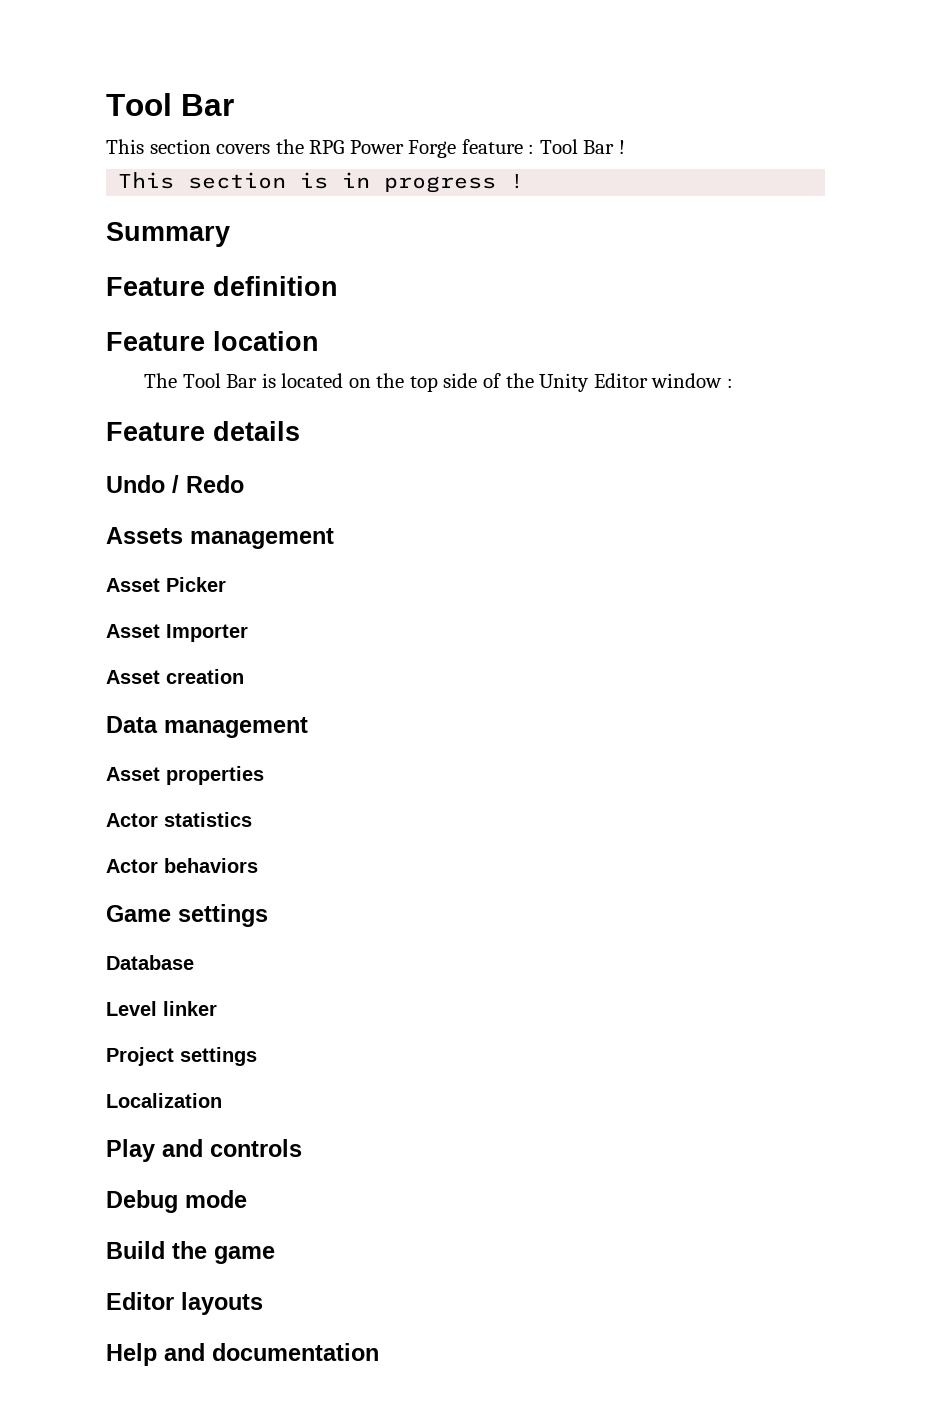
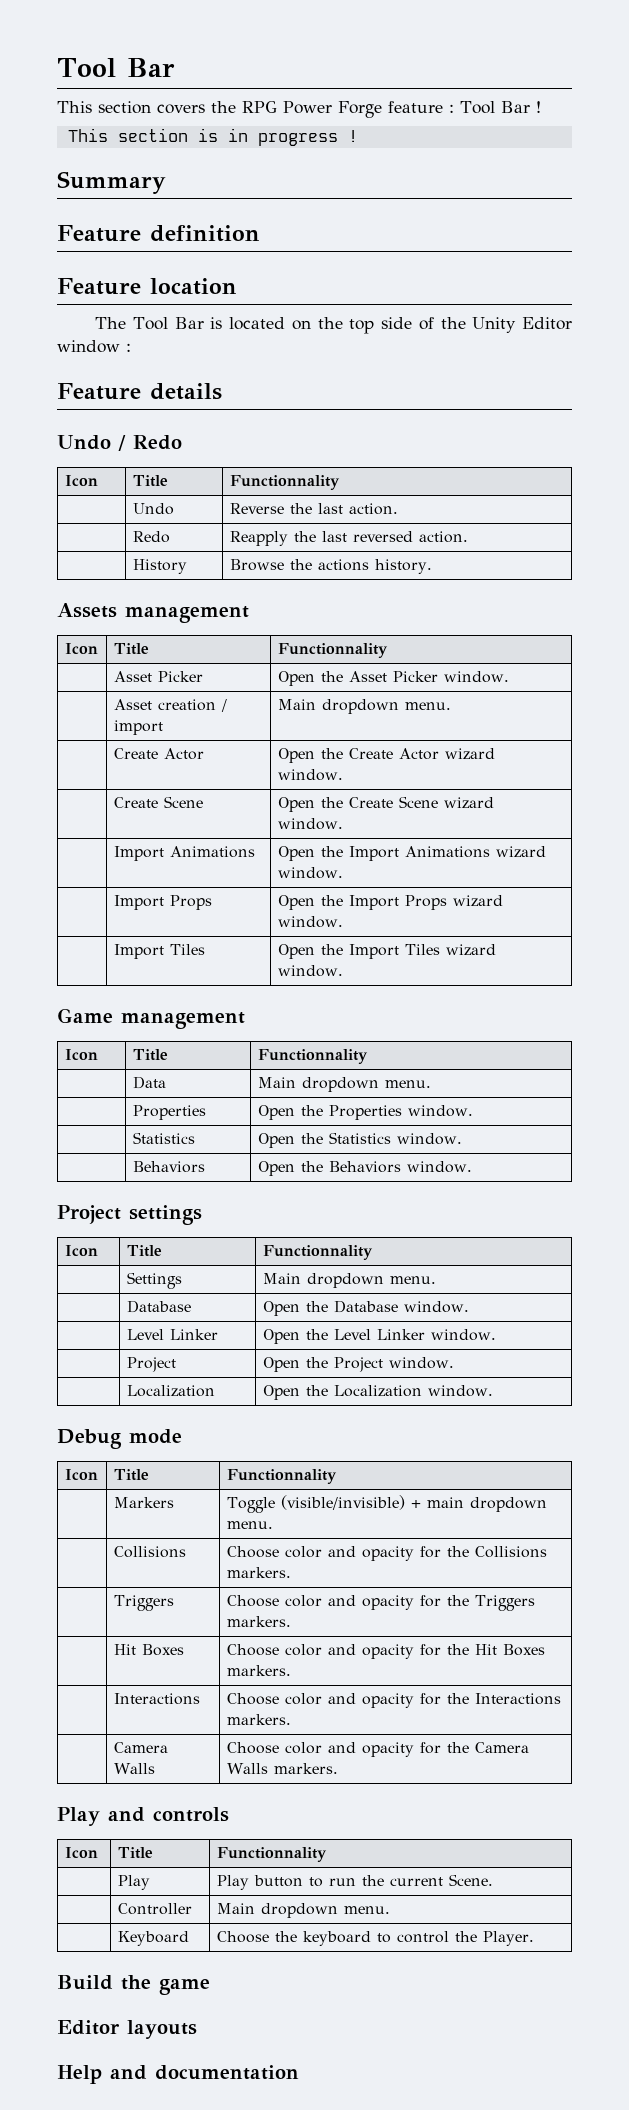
  Undo / Redo
+ Icon | Title | Functionnality
+ | Undo | Reverse the last action.
+ | Redo | Reapply the last reversed action.
+ | History | Browse the actions history.
  Assets management
- Asset Picker
- Asset Importer
- Asset creation
- Data management
- Asset properties
- Actor statistics
- Actor behaviors
- Game settings
- Database
- Level linker
+ Icon | Title | Functionnality
+ | Asset Picker | Open the Asset Picker window.
+ | Asset creation / import | Main dropdown menu.
+ | Create Actor | Open the Create Actor wizard window.
+ | Create Scene | Open the Create Scene wizard window.
+ | Import Animations | Open the Import Animations wizard window.
+ | Import Props | Open the Import Props wizard window.
+ | Import Tiles | Open the Import Tiles wizard window.
+ Game management
+ Icon | Title | Functionnality
+ | Data | Main dropdown menu.
+ | Properties | Open the Properties window.
+ | Statistics | Open the Statistics window.
+ | Behaviors | Open the Behaviors window.
  Project settings
- Localization
+ Icon | Title | Functionnality
+ | Settings | Main dropdown menu.
+ | Database | Open the Database window.
+ | Level Linker | Open the Level Linker window.
+ | Project | Open the Project window.
+ | Localization | Open the Localization window.
+ Debug mode
+ Icon | Title | Functionnality
+ | Markers | Toggle (visible/invisible) + main dropdown menu.
+ | Collisions | Choose color and opacity for the Collisions markers.
+ | Triggers | Choose color and opacity for the Triggers markers.
+ | Hit Boxes | Choose color and opacity for the Hit Boxes markers.
+ | Interactions | Choose color and opacity for the Interactions markers.
+ | Camera Walls | Choose color and opacity for the Camera Walls markers.
  Play and controls
- Debug mode
+ Icon | Title | Functionnality
+ | Play | Play button to run the current Scene.
+ | Controller | Main dropdown menu.
+ | Keyboard | Choose the keyboard to control the Player.

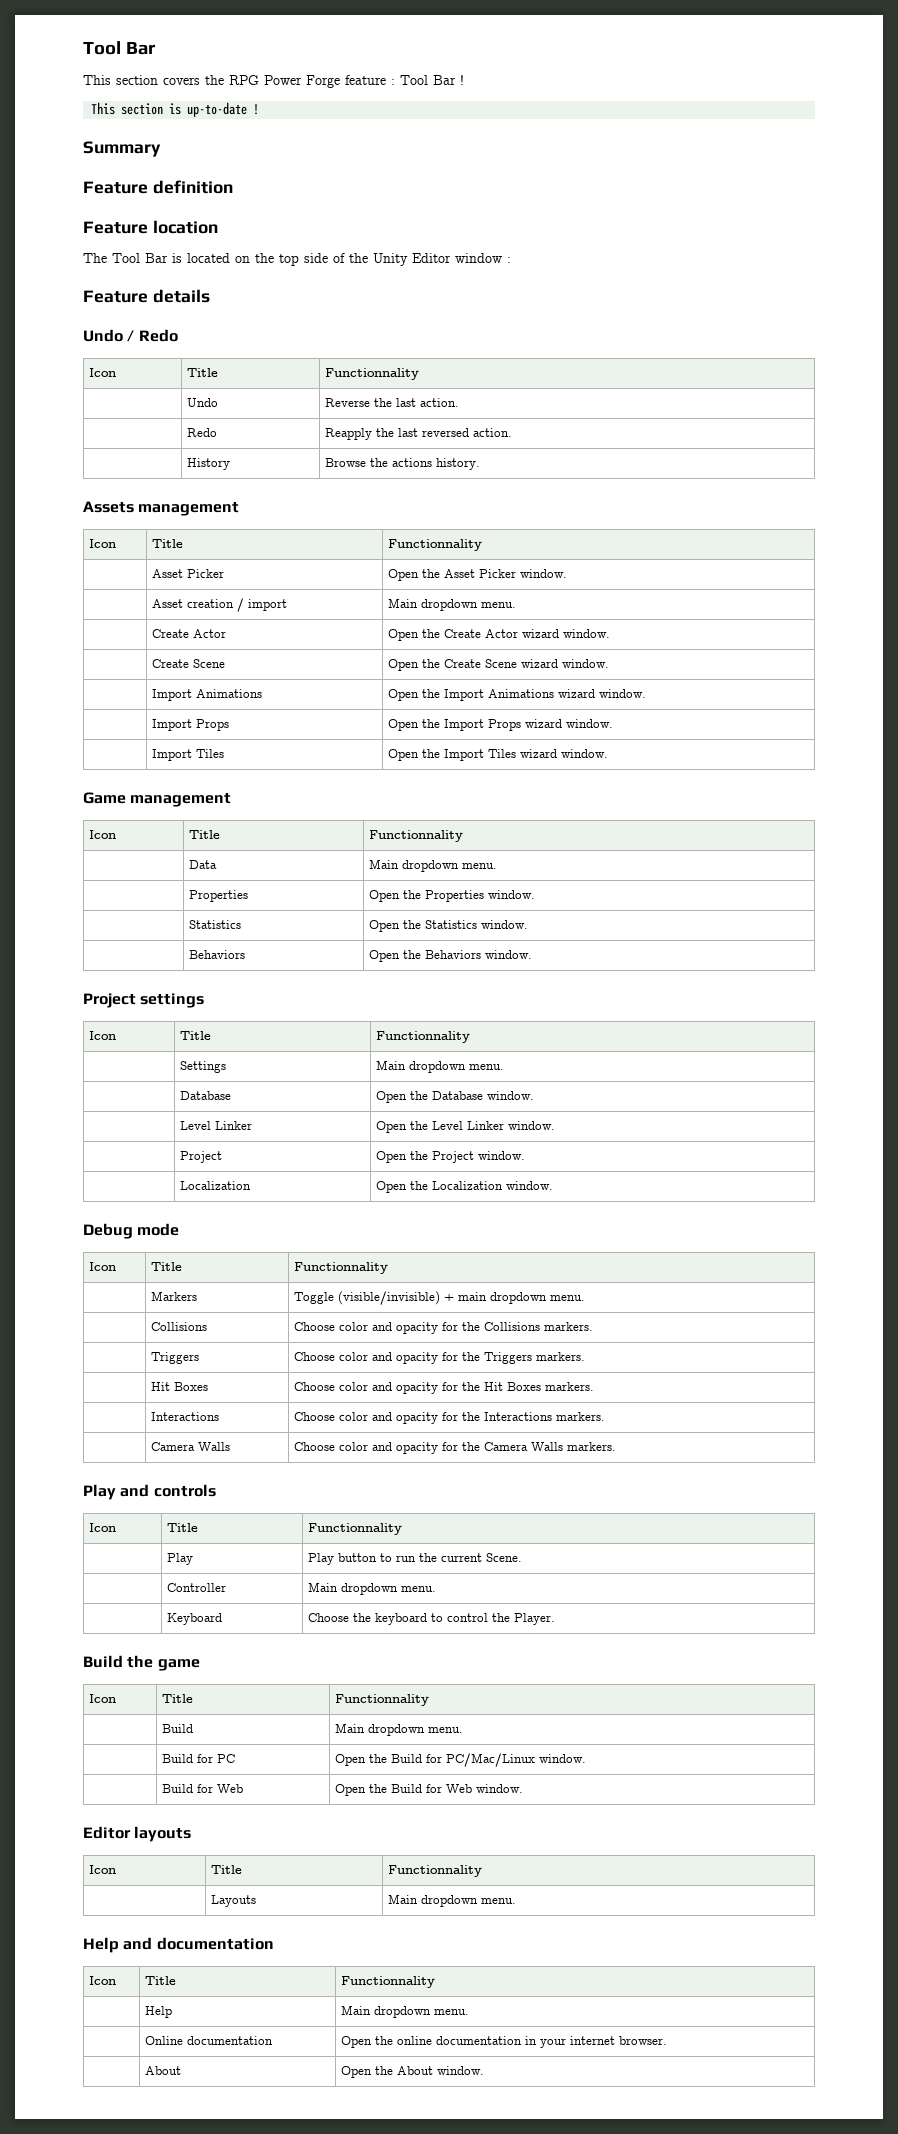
- This section is in progress !
+ This section is up-to-date !
  Build the game
+ Icon | Title | Functionnality
+ | Build | Main dropdown menu.
+ | Build for PC | Open the Build for PC/Mac/Linux window.
+ | Build for Web | Open the Build for Web window.
  Editor layouts
+ Icon | Title | Functionnality
+ | Layouts | Main dropdown menu.
  Help and documentation
+ Icon | Title | Functionnality
+ | Help | Main dropdown menu.
+ | Online documentation | Open the online documentation in your internet browser.
+ | About | Open the About window.

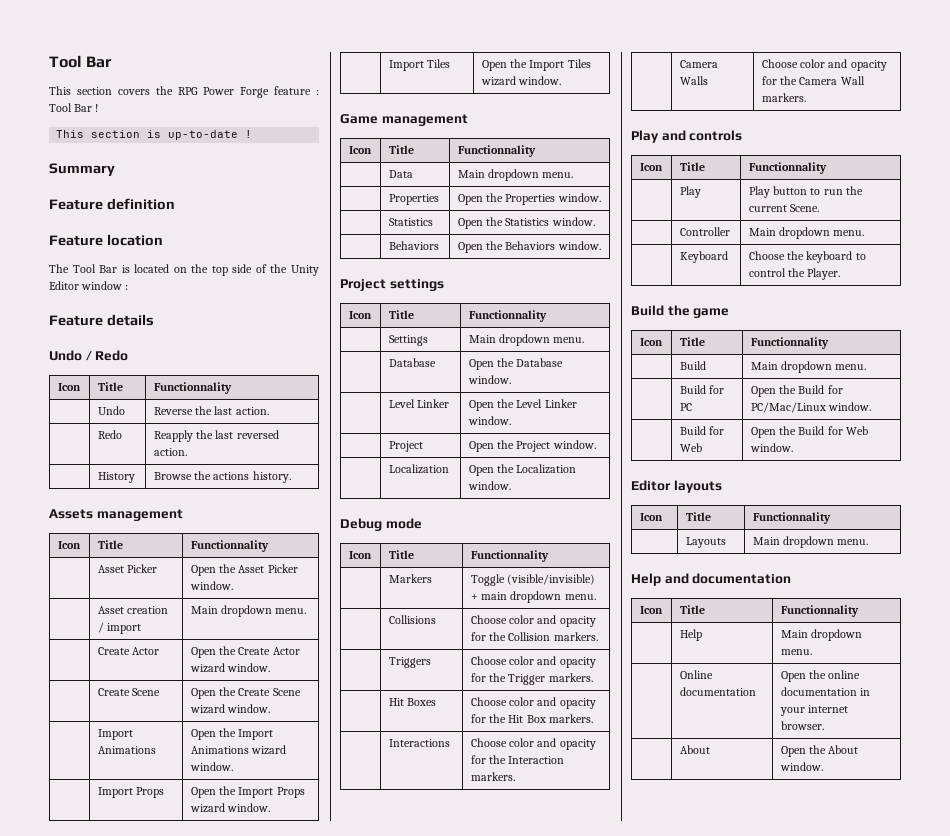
- | Collisions | Choose color and opacity for the Collisions markers.
+ | Collisions | Choose color and opacity for the Collision markers.
- | Triggers | Choose color and opacity for the Triggers markers.
+ | Triggers | Choose color and opacity for the Trigger markers.
- | Hit Boxes | Choose color and opacity for the Hit Boxes markers.
+ | Hit Boxes | Choose color and opacity for the Hit Box markers.
- | Interactions | Choose color and opacity for the Interactions markers.
+ | Interactions | Choose color and opacity for the Interaction markers.
- | Camera Walls | Choose color and opacity for the Camera Walls markers.
+ | Camera Walls | Choose color and opacity for the Camera Wall markers.

